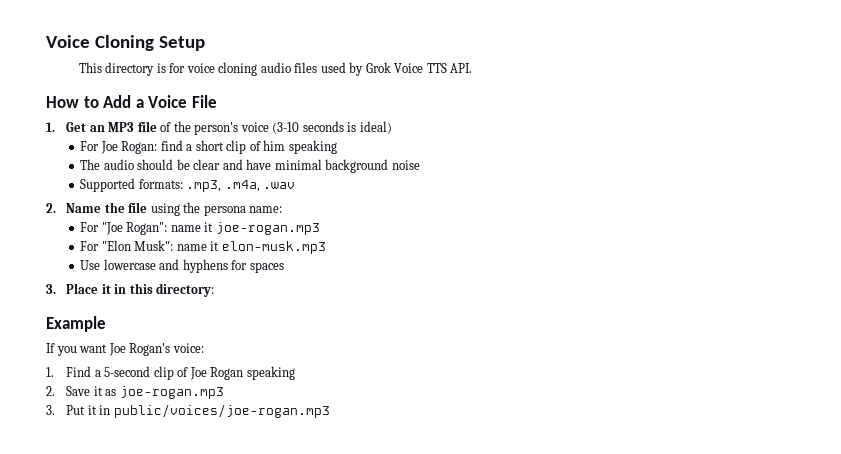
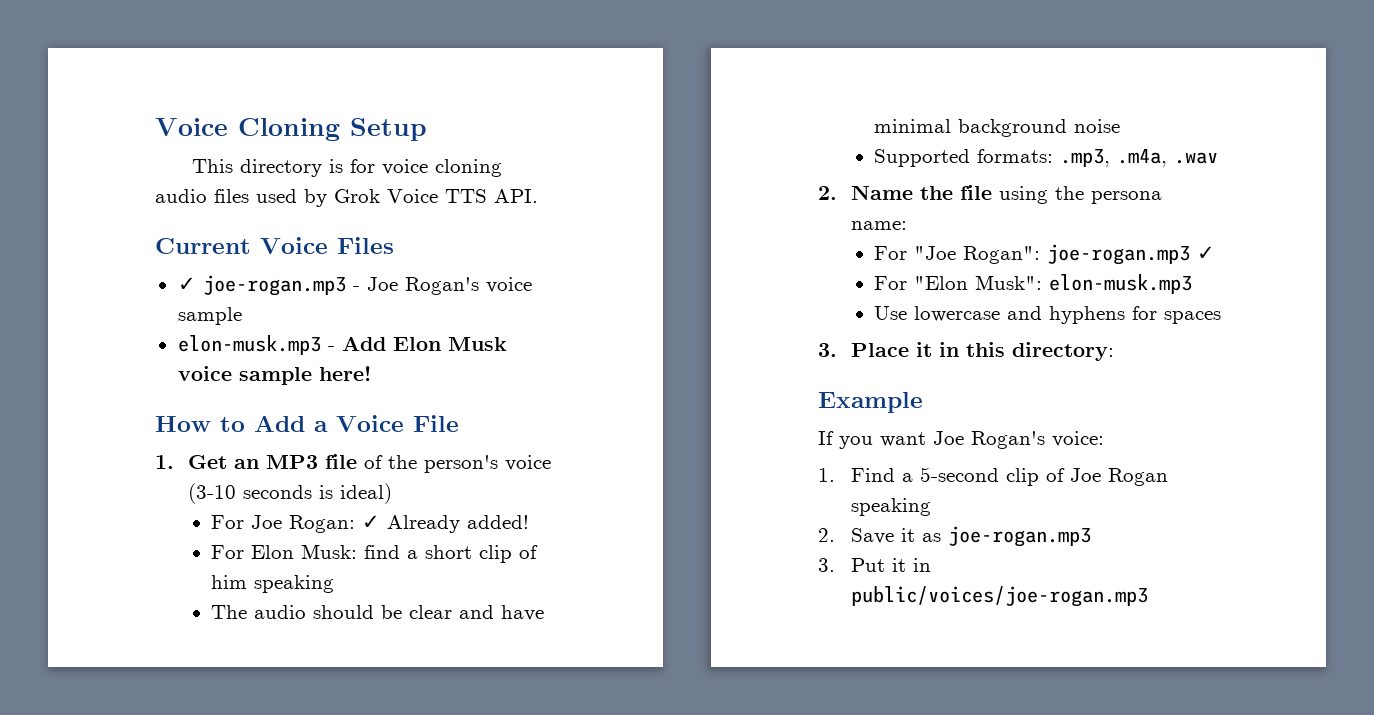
+ Current Voice Files
+ ✓ joe-rogan.mp3 - Joe Rogan's voice sample
+ elon-musk.mp3 - Add Elon Musk voice sample here!
- For Joe Rogan: find a short clip of him speaking
+ For Joe Rogan: ✓ Already added!
+ For Elon Musk: find a short clip of him speaking
- For "Joe Rogan": name it joe-rogan.mp3
+ For "Joe Rogan": joe-rogan.mp3 ✓
- For "Elon Musk": name it elon-musk.mp3
+ For "Elon Musk": elon-musk.mp3

